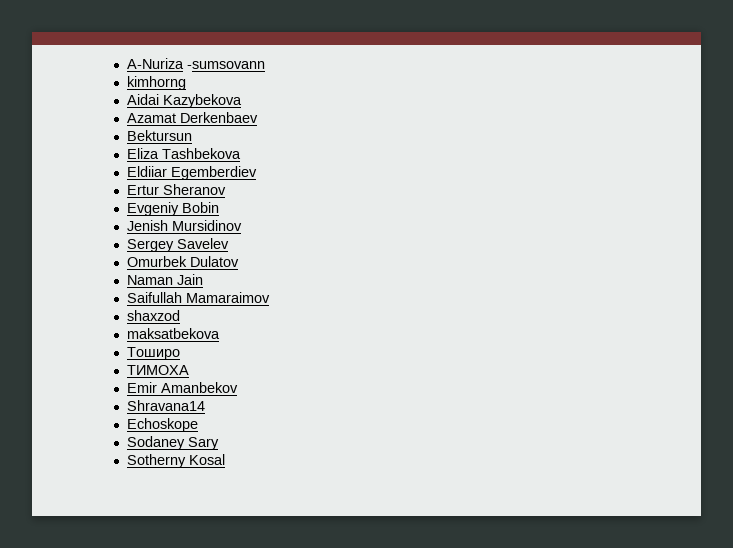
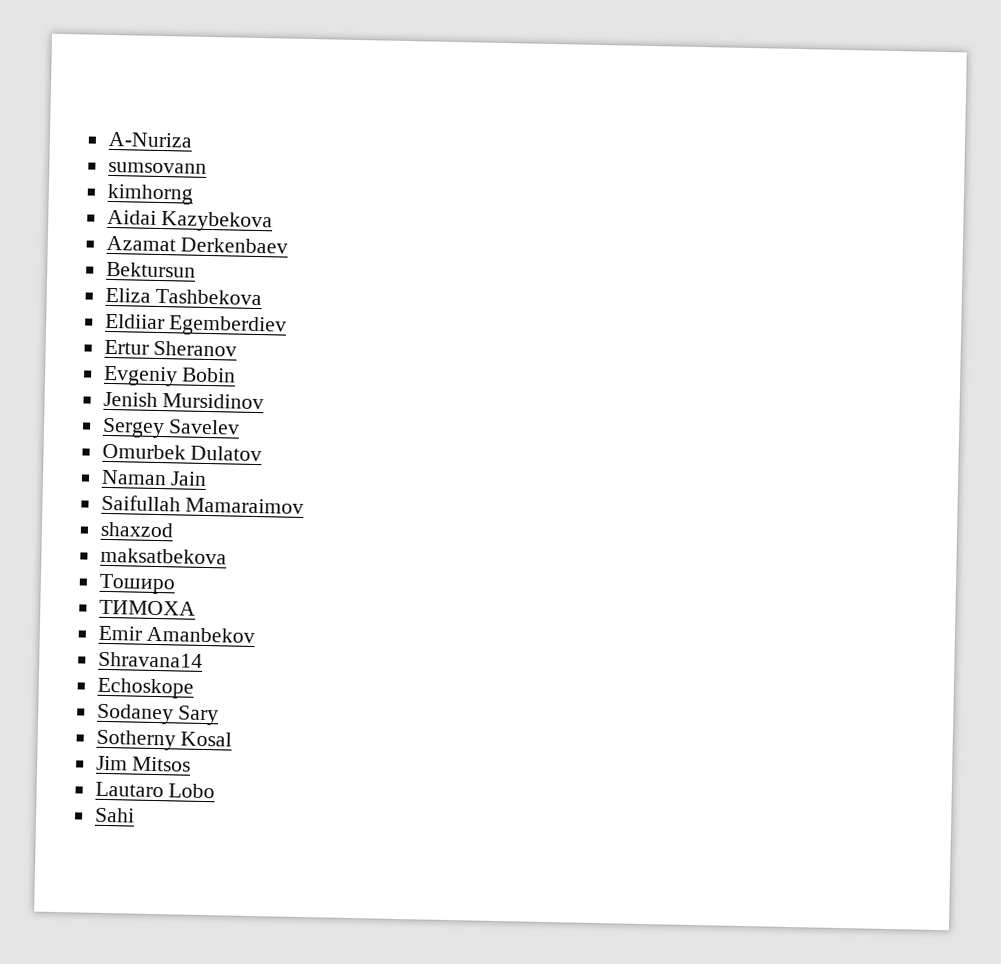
- A-Nuriza -sumsovann
+ A-Nuriza
+ sumsovann
+ Jim Mitsos
+ Lautaro Lobo
+ Sahi

